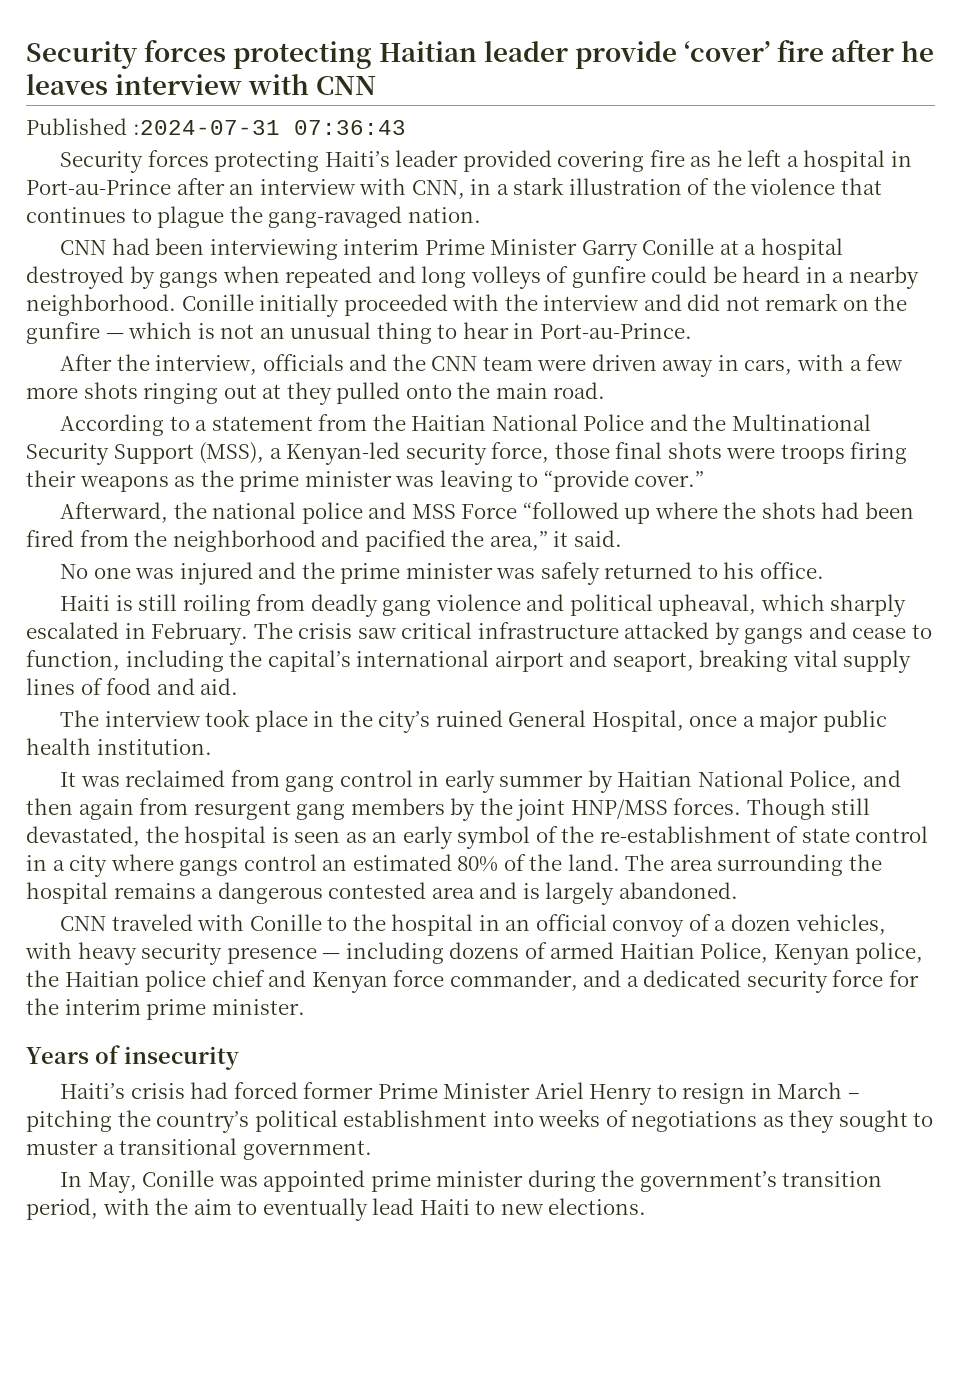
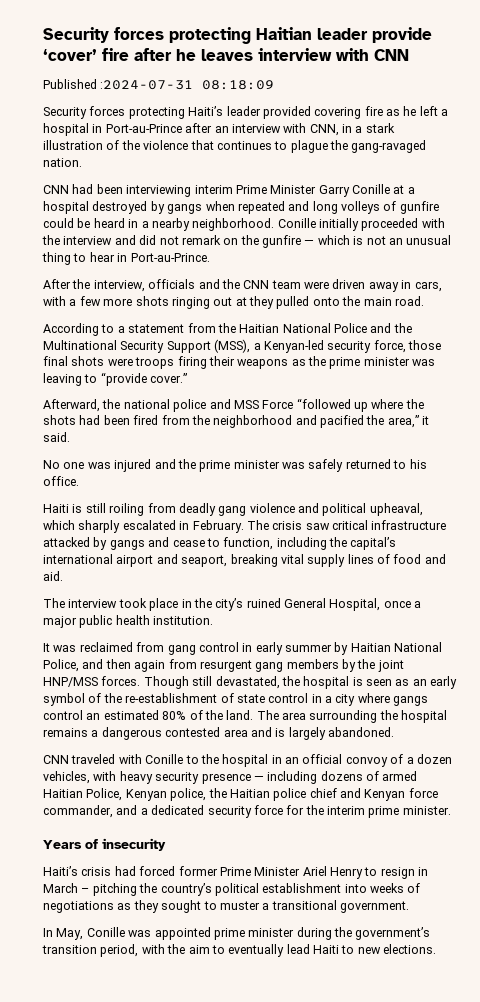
- Published :2024-07-31 07:36:43
+ Published :2024-07-31 08:18:09

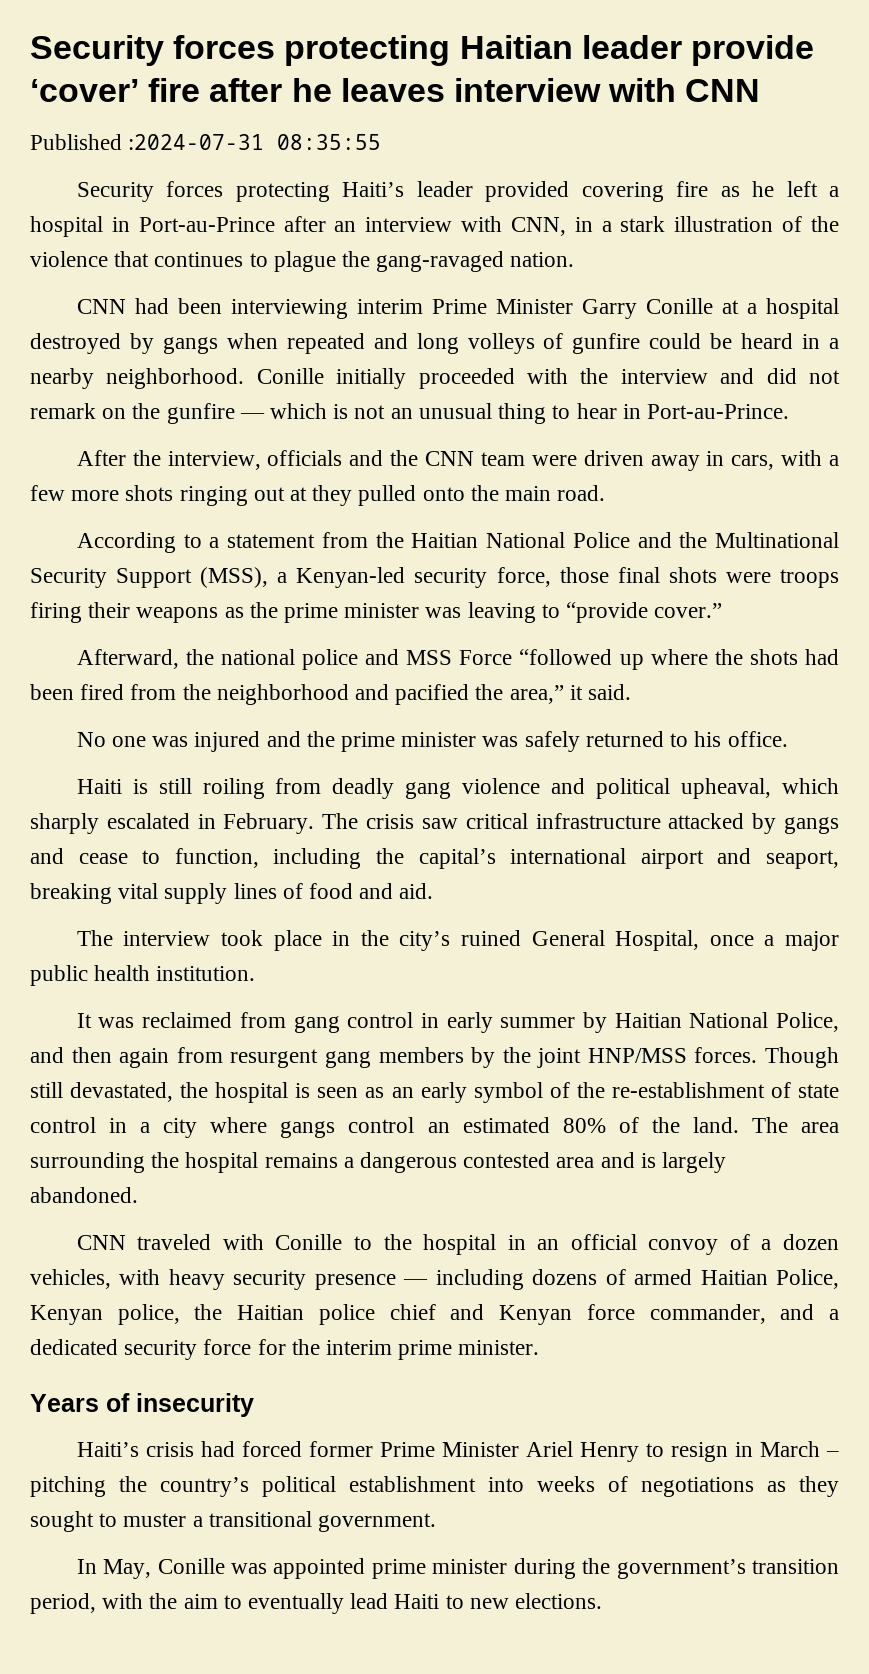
- Published :2024-07-31 08:18:09
+ Published :2024-07-31 08:35:55

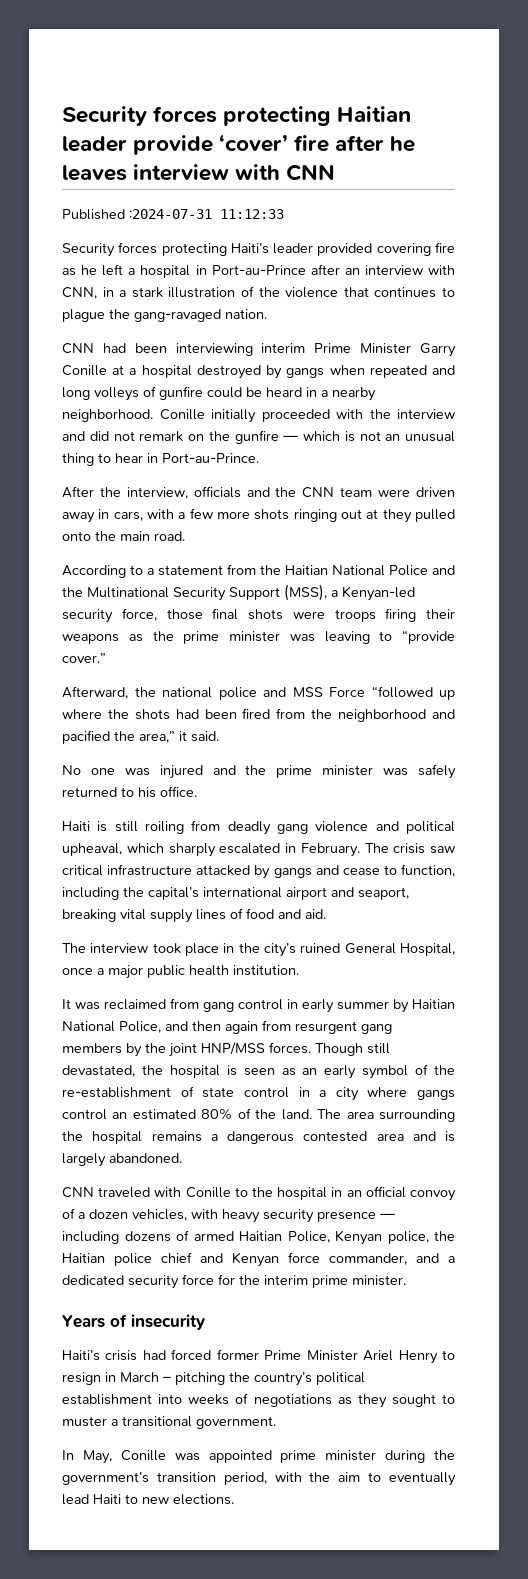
- Published :2024-07-31 08:35:55
+ Published :2024-07-31 11:12:33

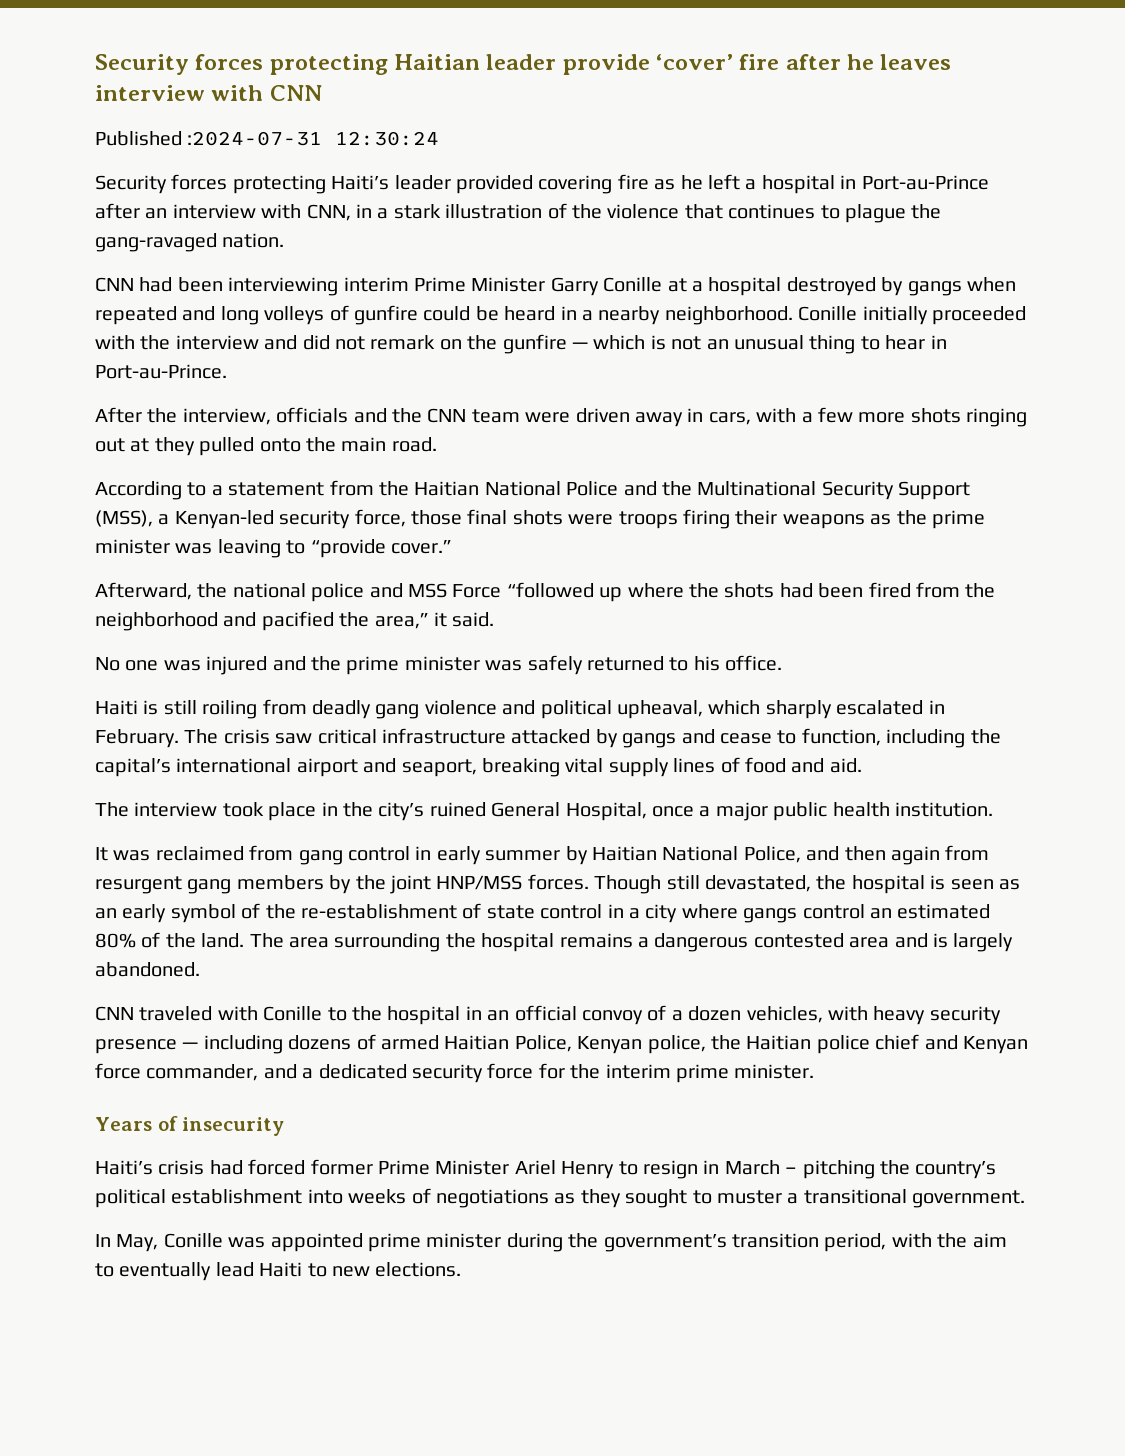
- Published :2024-07-31 11:12:33
+ Published :2024-07-31 12:30:24

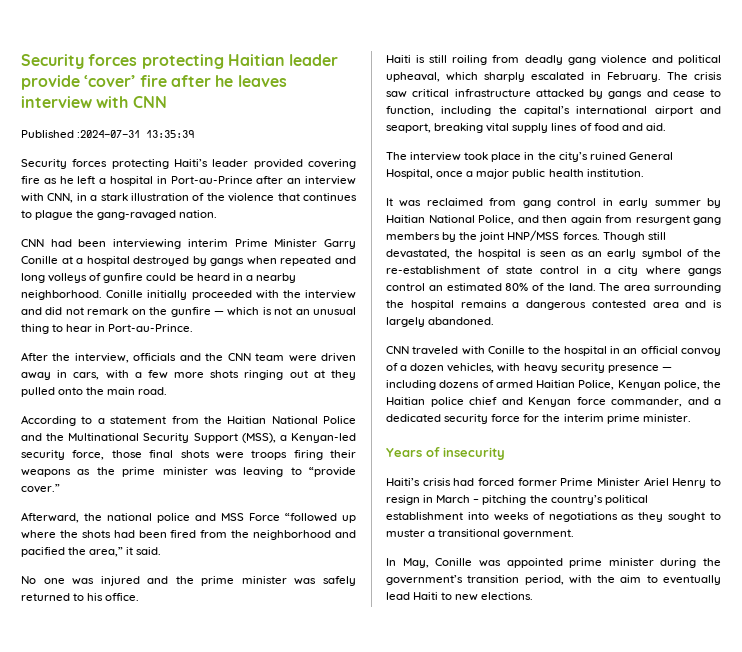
- Published :2024-07-31 12:30:24
+ Published :2024-07-31 13:35:39

